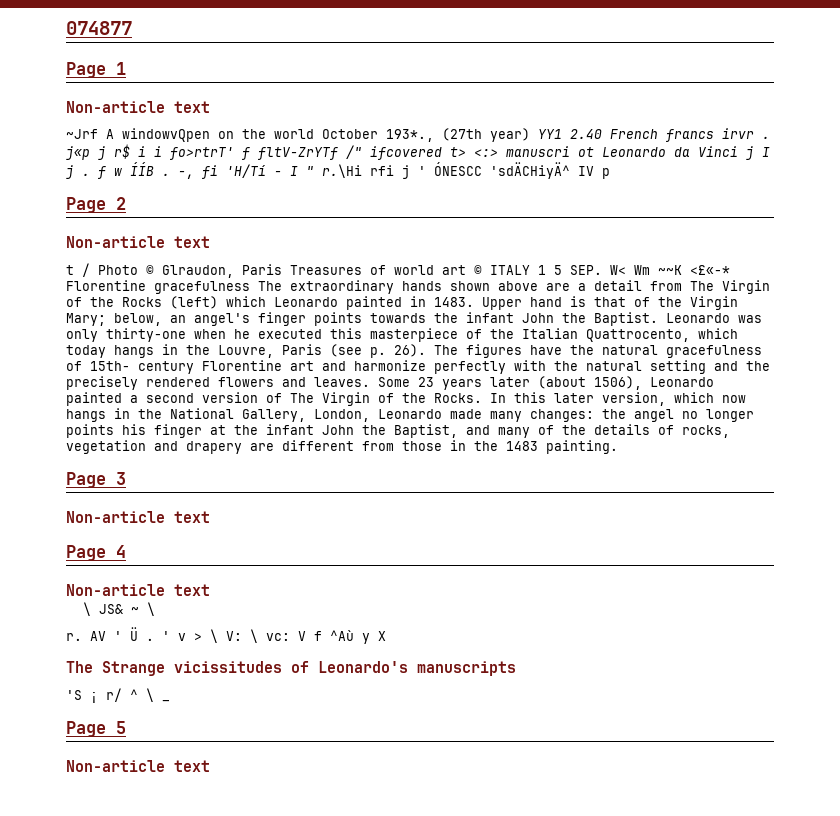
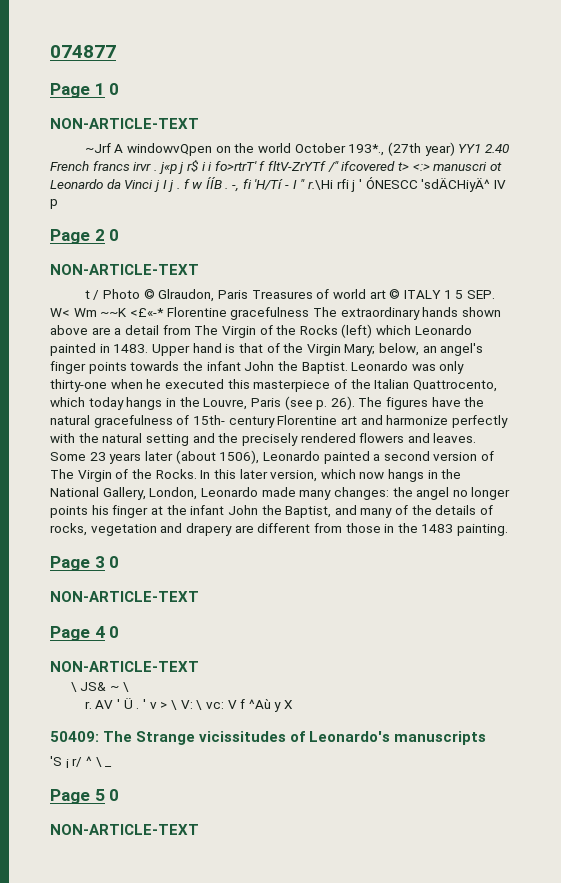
- Page 1
- Non-article text
+ Page 1 0
+ NON-ARTICLE-TEXT
- Page 2
- Non-article text
+ Page 2 0
+ NON-ARTICLE-TEXT
- Page 3
- Non-article text
+ Page 3 0
+ NON-ARTICLE-TEXT
- Page 4
- Non-article text
+ Page 4 0
+ NON-ARTICLE-TEXT
- The Strange vicissitudes of Leonardo's manuscripts
+ 50409: The Strange vicissitudes of Leonardo's manuscripts
- Page 5
- Non-article text
+ Page 5 0
+ NON-ARTICLE-TEXT

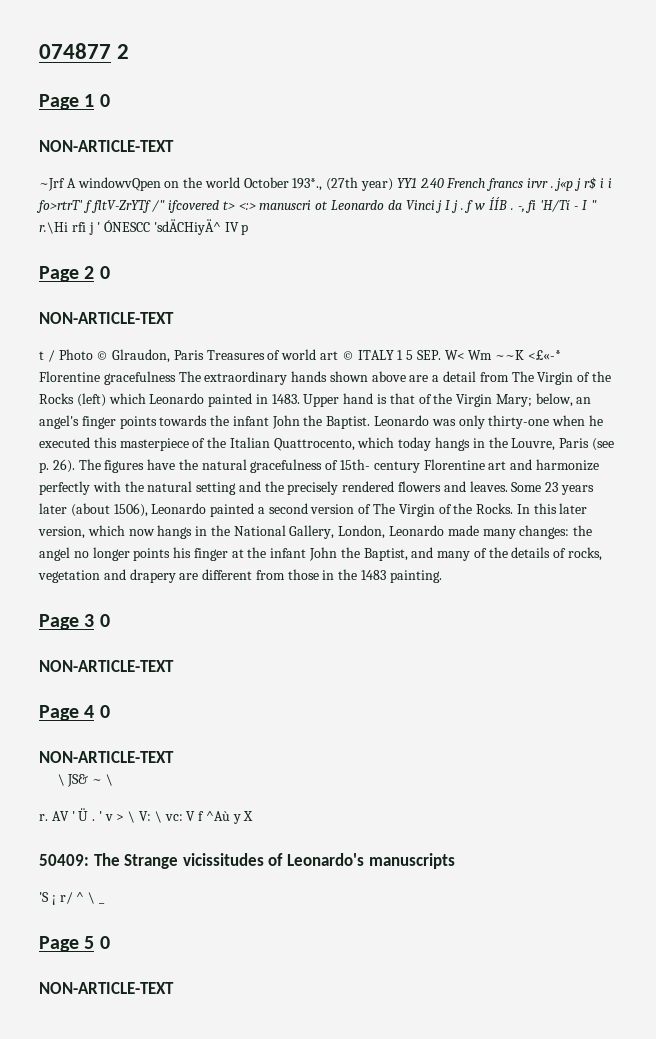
- 074877
+ 074877 2

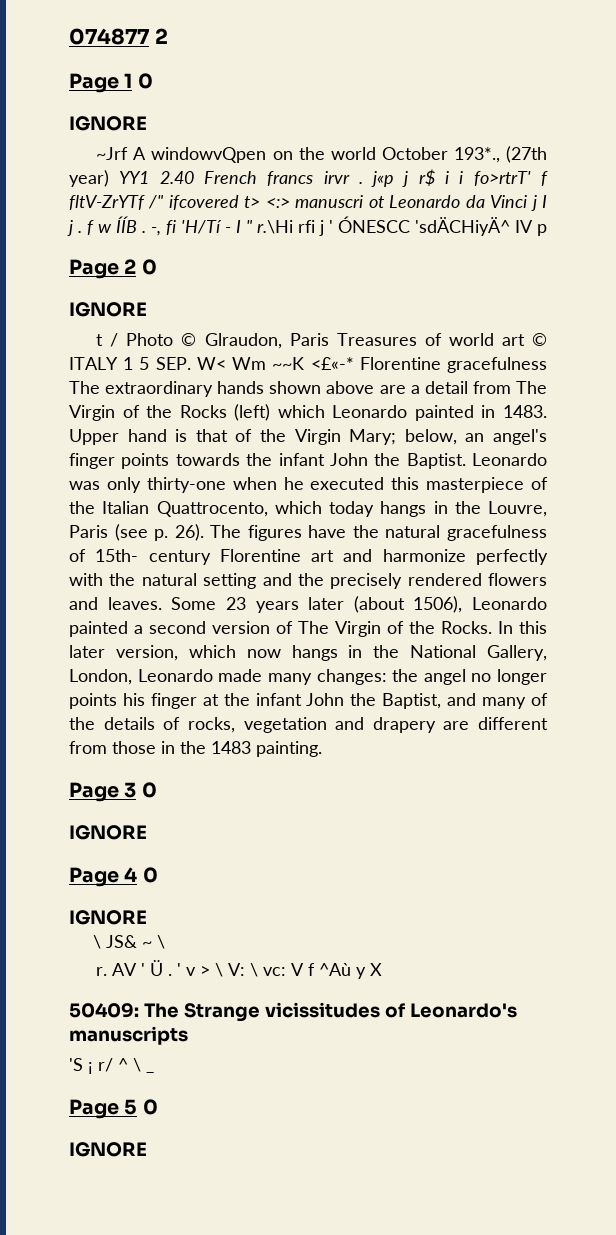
  Page 1 0
- NON-ARTICLE-TEXT
+ IGNORE
  Page 2 0
- NON-ARTICLE-TEXT
+ IGNORE
  Page 3 0
- NON-ARTICLE-TEXT
+ IGNORE
  Page 4 0
- NON-ARTICLE-TEXT
+ IGNORE
  Page 5 0
- NON-ARTICLE-TEXT
+ IGNORE

